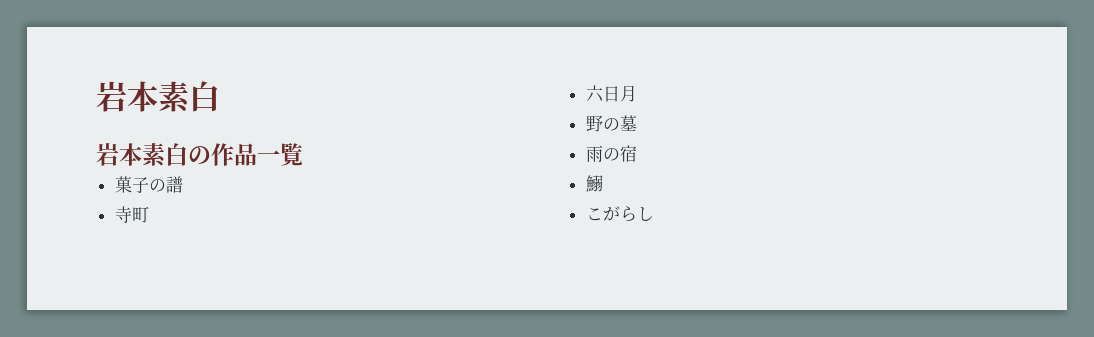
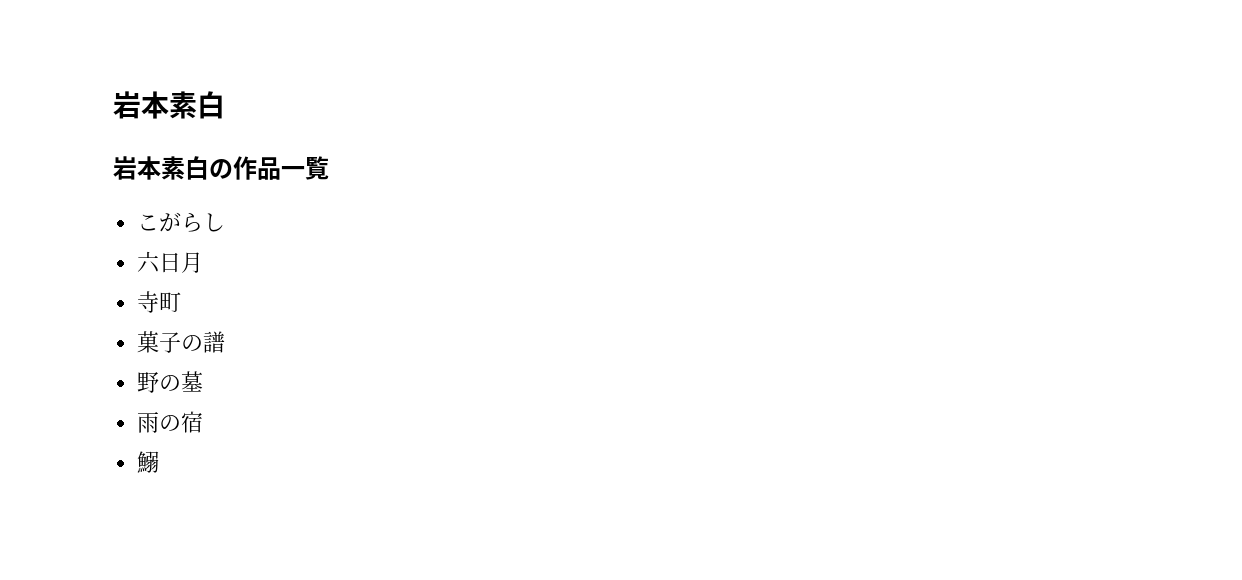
+ こがらし
+ 六日月
+ 寺町
- 寺町
- 六日月
- こがらし

